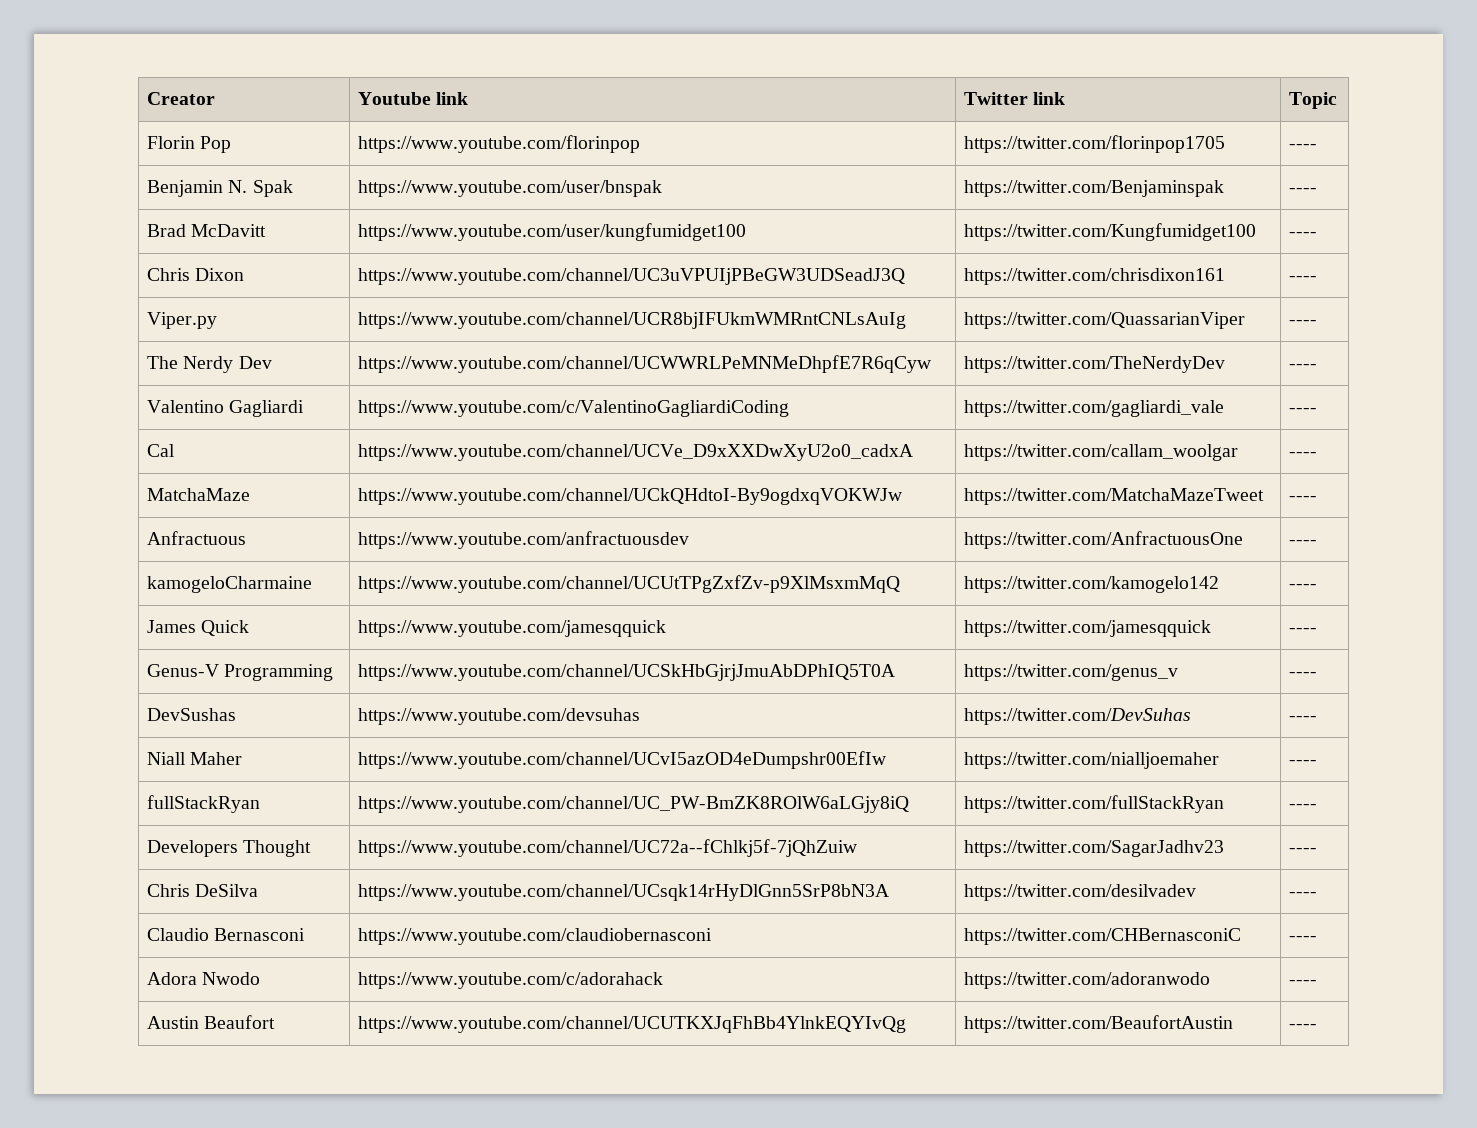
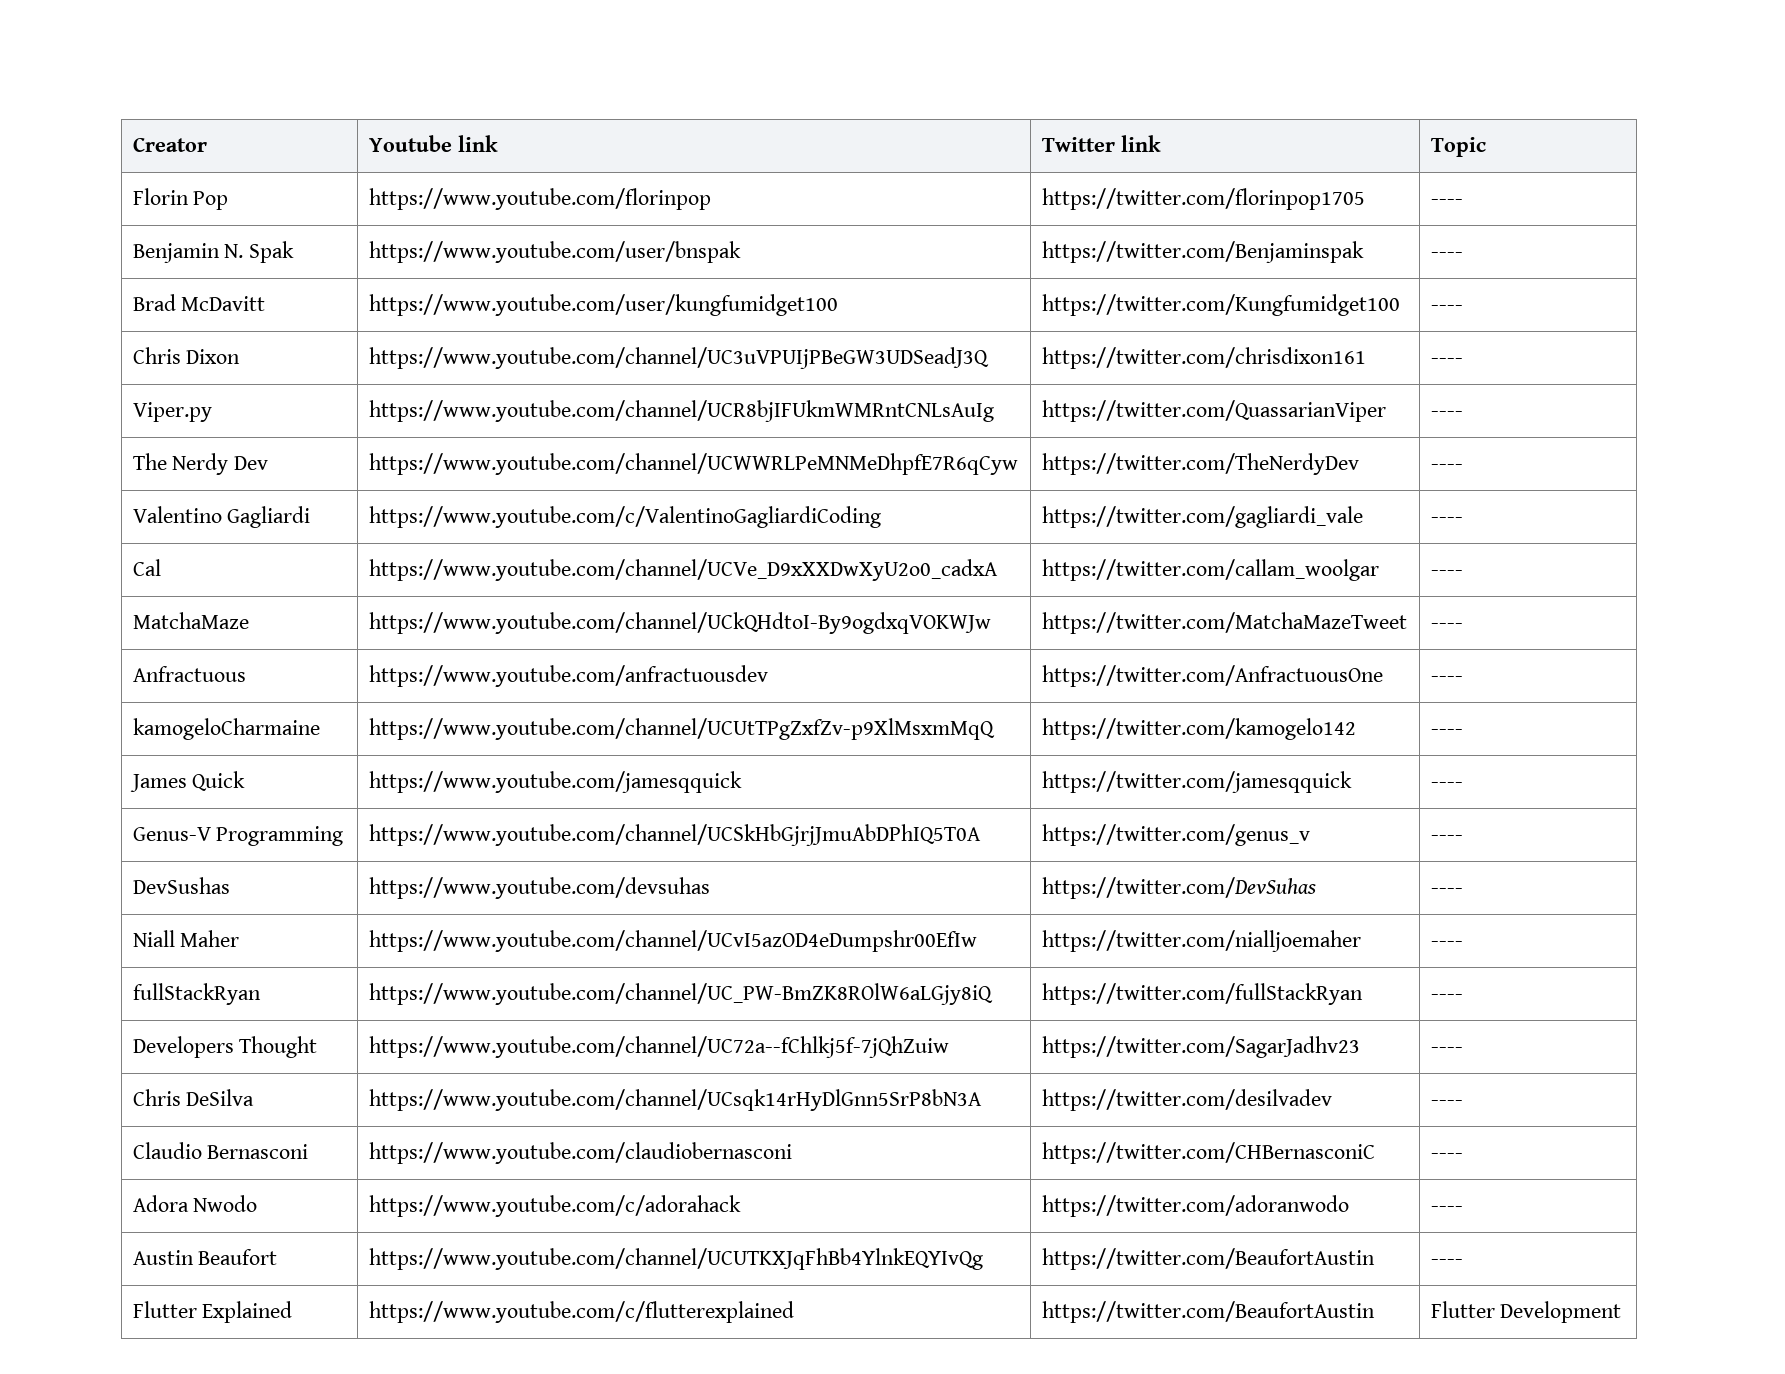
+ Flutter Explained | https://www.youtube.com/c/flutterexplained | https://twitter.com/BeaufortAustin | Flutter Development

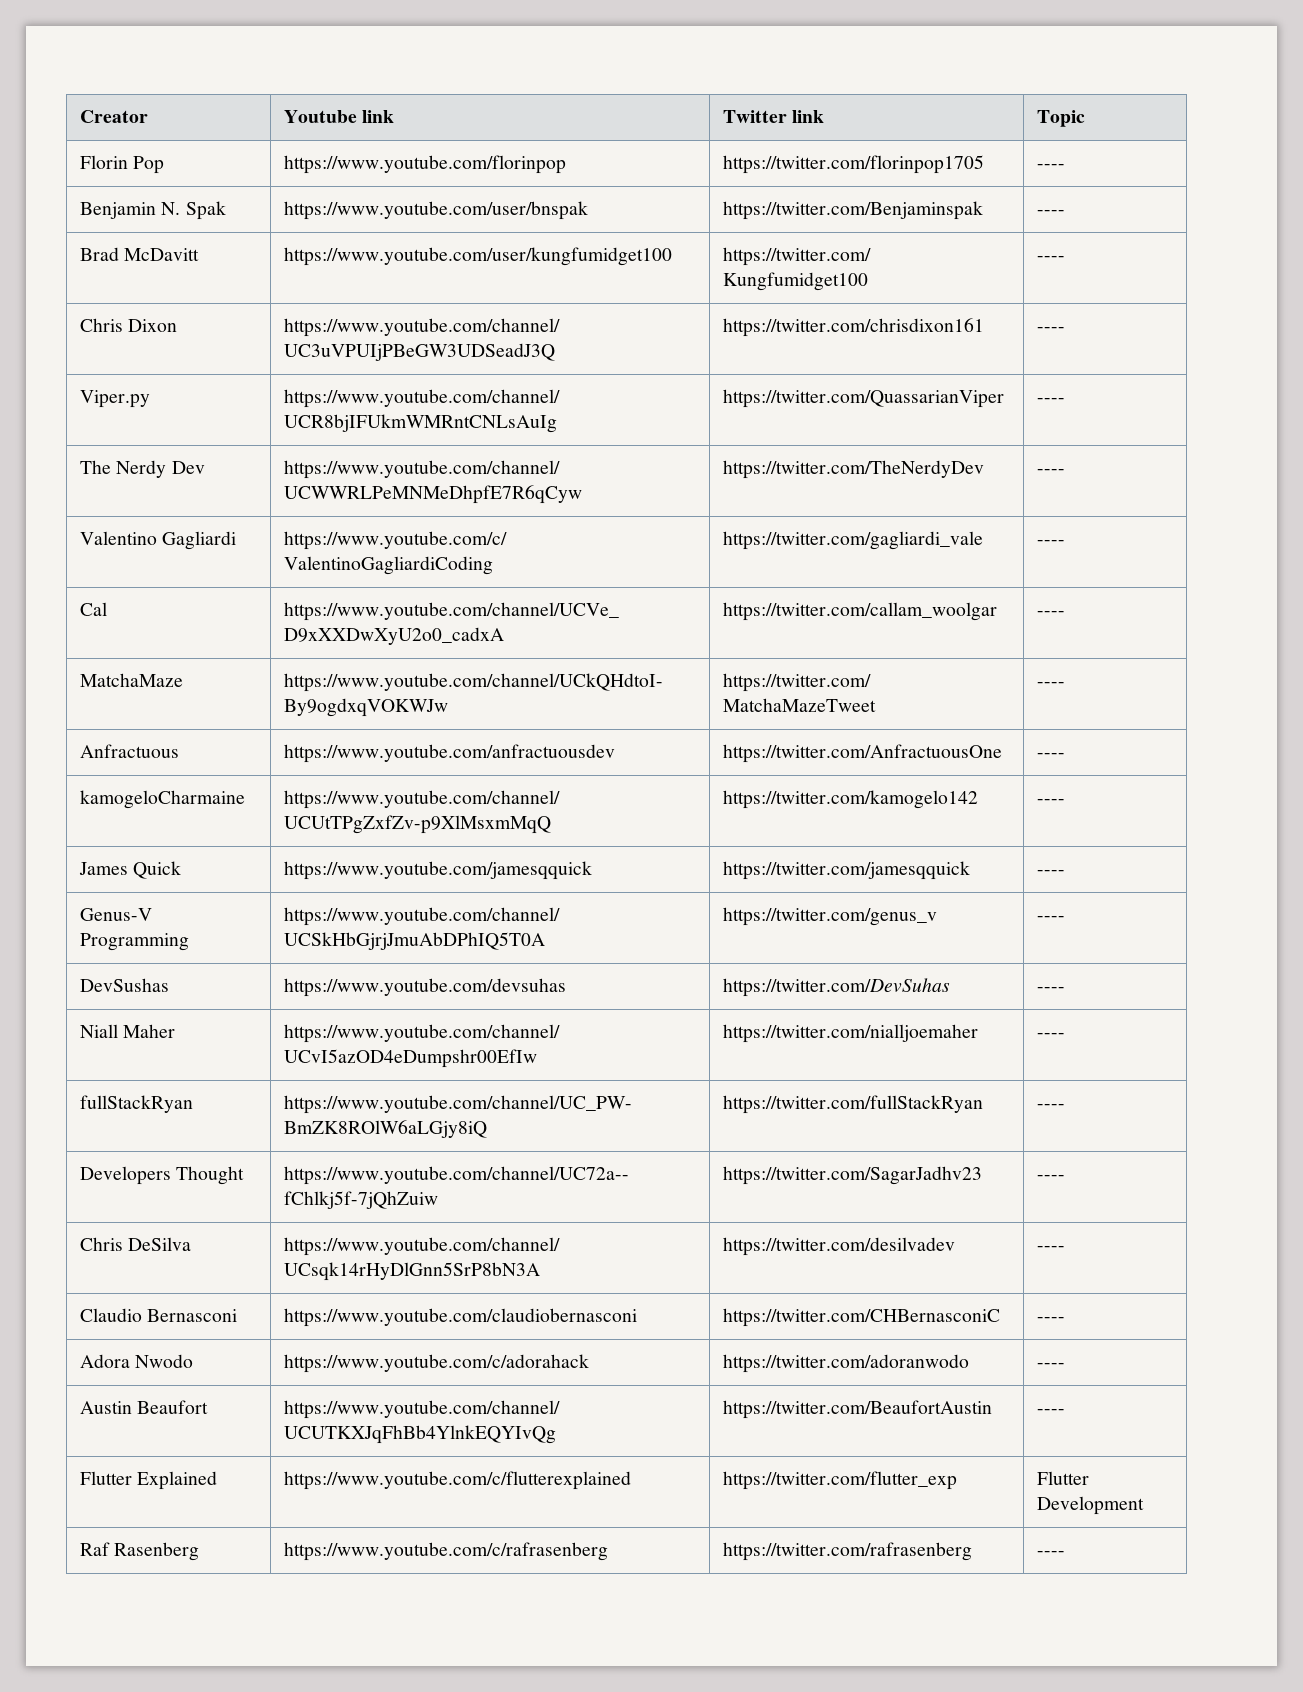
- Flutter Explained | https://www.youtube.com/c/flutterexplained | https://twitter.com/BeaufortAustin | Flutter Development
+ Flutter Explained | https://www.youtube.com/c/flutterexplained | https://twitter.com/flutter_exp | Flutter Development
+ Raf Rasenberg | https://www.youtube.com/c/rafrasenberg | https://twitter.com/rafrasenberg | ----

